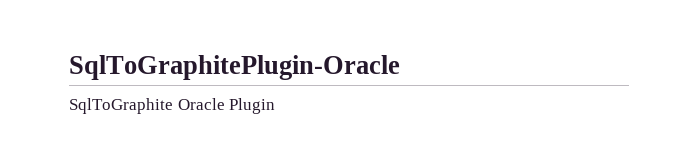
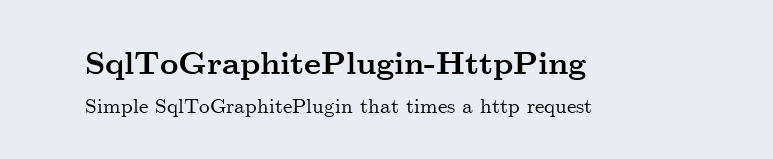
- SqlToGraphitePlugin-Oracle
- SqlToGraphite Oracle Plugin
+ SqlToGraphitePlugin-HttpPing
+ Simple SqlToGraphitePlugin that times a http request

